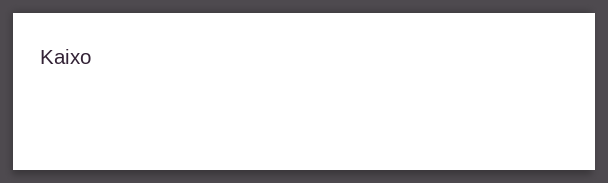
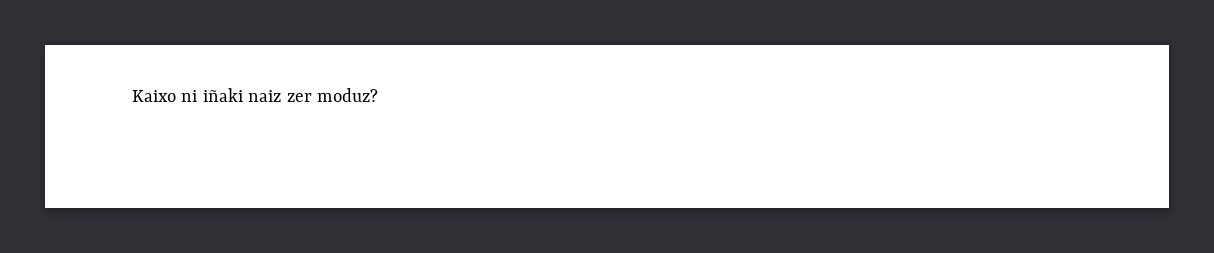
- Kaixo
+ Kaixo ni iñaki naiz zer moduz?

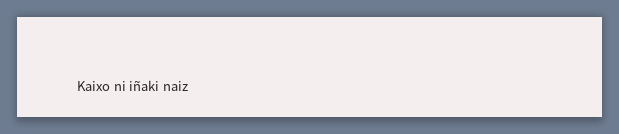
- Kaixo ni iñaki naiz zer moduz?
+ Kaixo ni iñaki naiz

